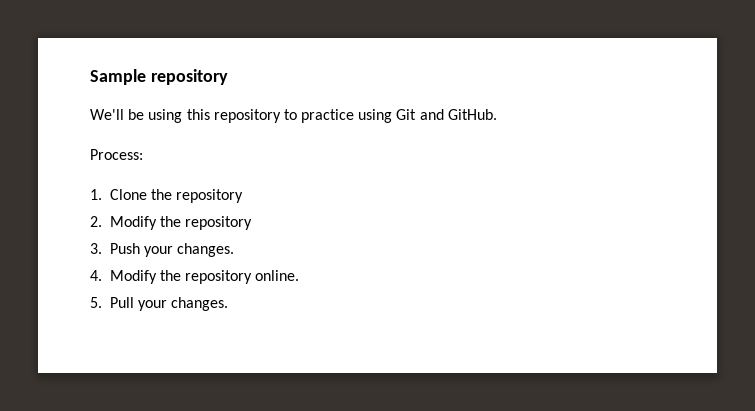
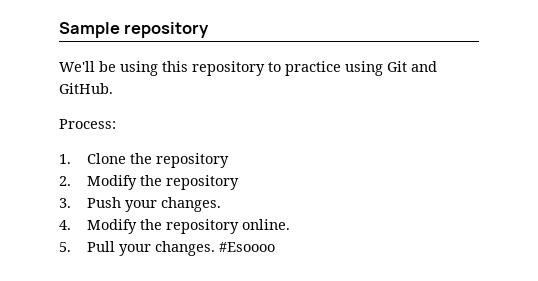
+ #Esoooo

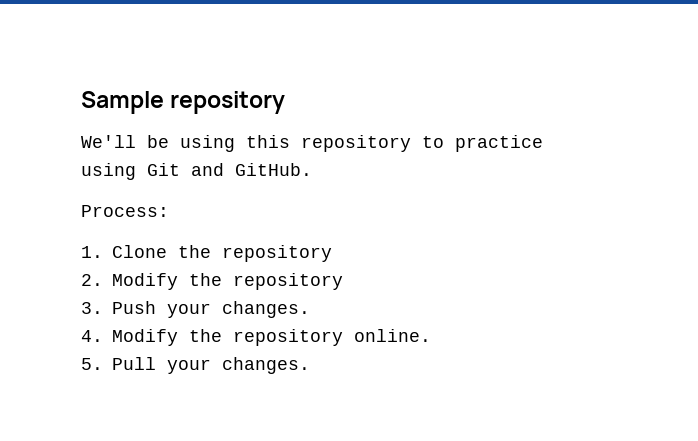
- #Esoooo

